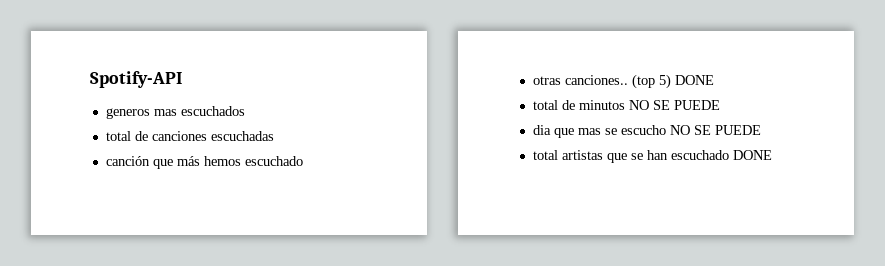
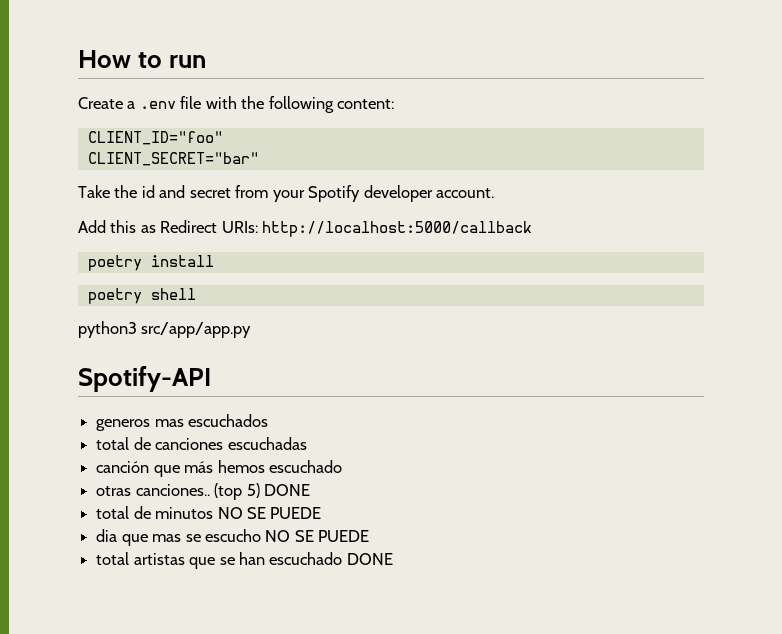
+ How to run
+ Create a .env file with the following content:
+ CLIENT_ID="foo"
+ CLIENT_SECRET="bar"
+ Take the id and secret from your Spotify developer account.
+ Add this as Redirect URIs: http://localhost:5000/callback
+ poetry install
+ poetry shell
+ python3 src/app/app.py

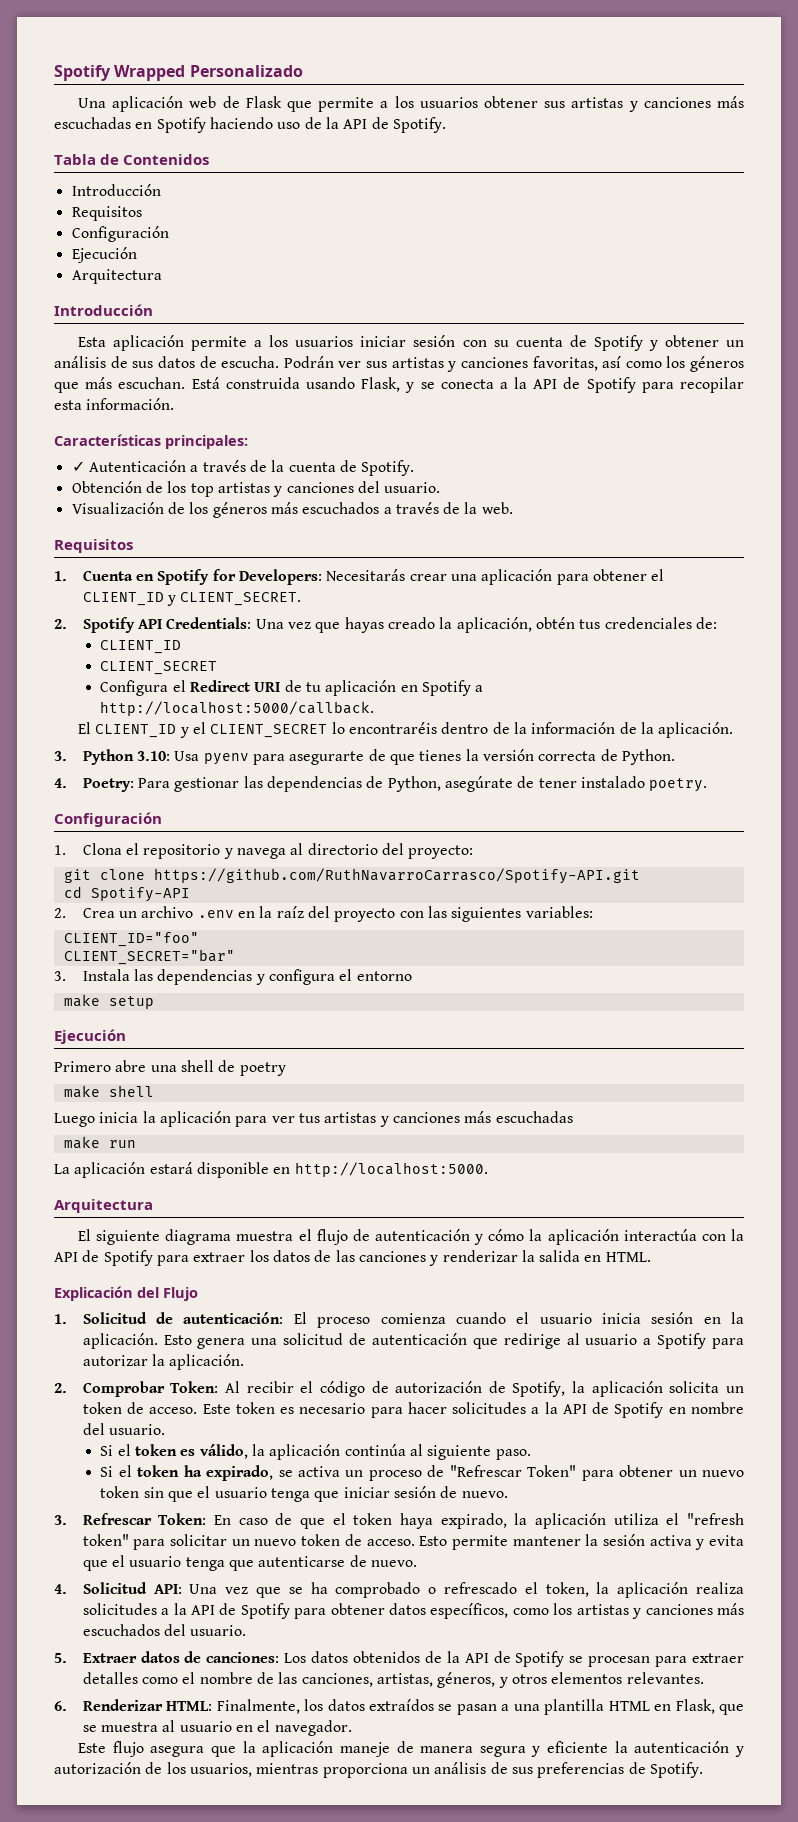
- How to run
- Create a .env file with the following content:
+ Spotify Wrapped Personalizado
+ Una aplicación web de Flask que permite a los usuarios obtener sus artistas y canciones más escuchadas en Spotify haciendo uso de la API de Spotify.
+ Tabla de Contenidos
+ Introducción
+ Requisitos
+ Configuración
+ Ejecución
+ Arquitectura
+ Introducción
+ Esta aplicación permite a los usuarios iniciar sesión con su cuenta de Spotify y obtener un análisis de sus datos de escucha. Podrán ver sus artistas y canciones favoritas, así como los géneros que más escuchan. Está construida usando Flask, y se conecta a la API de Spotify para recopilar esta información.
+ Características principales:
+ ✓ Autenticación a través de la cuenta de Spotify.
+ Obtención de los top artistas y canciones del usuario.
+ Visualización de los géneros más escuchados a través de la web.
+ Requisitos
+ 1. Cuenta en Spotify for Developers: Necesitarás crear una aplicación para obtener el CLIENT_ID y CLIENT_SECRET.
+ 2. Spotify API Credentials: Una vez que hayas creado la aplicación, obtén tus credenciales de:
+ CLIENT_ID
+ CLIENT_SECRET
+ Configura el Redirect URI de tu aplicación en Spotify a http://localhost:5000/callback.
+ El CLIENT_ID y el CLIENT_SECRET lo encontraréis dentro de la información de la aplicación.
+ 3. Python 3.10: Usa pyenv para asegurarte de que tienes la versión correcta de Python.
+ 4. Poetry: Para gestionar las dependencias de Python, asegúrate de tener instalado poetry.
+ Configuración
+ 1. Clona el repositorio y navega al directorio del proyecto:
+ git clone https://github.com/RuthNavarroCarrasco/Spotify-API.git
+ cd Spotify-API
+ 2. Crea un archivo .env en la raíz del proyecto con las siguientes variables:
  CLIENT_ID="foo"
  CLIENT_SECRET="bar"
- Take the id and secret from your Spotify developer account.
- Add this as Redirect URIs: http://localhost:5000/callback
- poetry install
- poetry shell
+ 3. Instala las dependencias y configura el entorno
+ make setup
+ Ejecución
+ Primero abre una shell de poetry
+ make shell
- python3 src/app/app.py
- Spotify-API
- generos mas escuchados
- total de canciones escuchadas
- canción que más hemos escuchado
- otras canciones.. (top 5) DONE
- total de minutos NO SE PUEDE
- dia que mas se escucho NO SE PUEDE
- total artistas que se han escuchado DONE
+ Luego inicia la aplicación para ver tus artistas y canciones más escuchadas
+ make run
+ La aplicación estará disponible en http://localhost:5000.
+ Arquitectura
+ El siguiente diagrama muestra el flujo de autenticación y cómo la aplicación interactúa con la API de Spotify para extraer los datos de las canciones y renderizar la salida en HTML.
+ Explicación del Flujo
+ 1. Solicitud de autenticación: El proceso comienza cuando el usuario inicia sesión en la aplicación. Esto genera una solicitud de autenticación que redirige al usuario a Spotify para autorizar la aplicación.
+ 2. Comprobar Token: Al recibir el código de autorización de Spotify, la aplicación solicita un token de acceso. Este token es necesario para hacer solicitudes a la API de Spotify en nombre del usuario.
+ Si el token es válido, la aplicación continúa al siguiente paso.
+ Si el token ha expirado, se activa un proceso de "Refrescar Token" para obtener un nuevo token sin que el usuario tenga que iniciar sesión de nuevo.
+ 3. Refrescar Token: En caso de que el token haya expirado, la aplicación utiliza el "refresh token" para solicitar un nuevo token de acceso. Esto permite mantener la sesión activa y evita que el usuario tenga que autenticarse de nuevo.
+ 4. Solicitud API: Una vez que se ha comprobado o refrescado el token, la aplicación realiza solicitudes a la API de Spotify para obtener datos específicos, como los artistas y canciones más escuchados del usuario.
+ 5. Extraer datos de canciones: Los datos obtenidos de la API de Spotify se procesan para extraer detalles como el nombre de las canciones, artistas, géneros, y otros elementos relevantes.
+ 6. Renderizar HTML: Finalmente, los datos extraídos se pasan a una plantilla HTML en Flask, que se muestra al usuario en el navegador.
+ Este flujo asegura que la aplicación maneje de manera segura y eficiente la autenticación y autorización de los usuarios, mientras proporciona un análisis de sus preferencias de Spotify.

